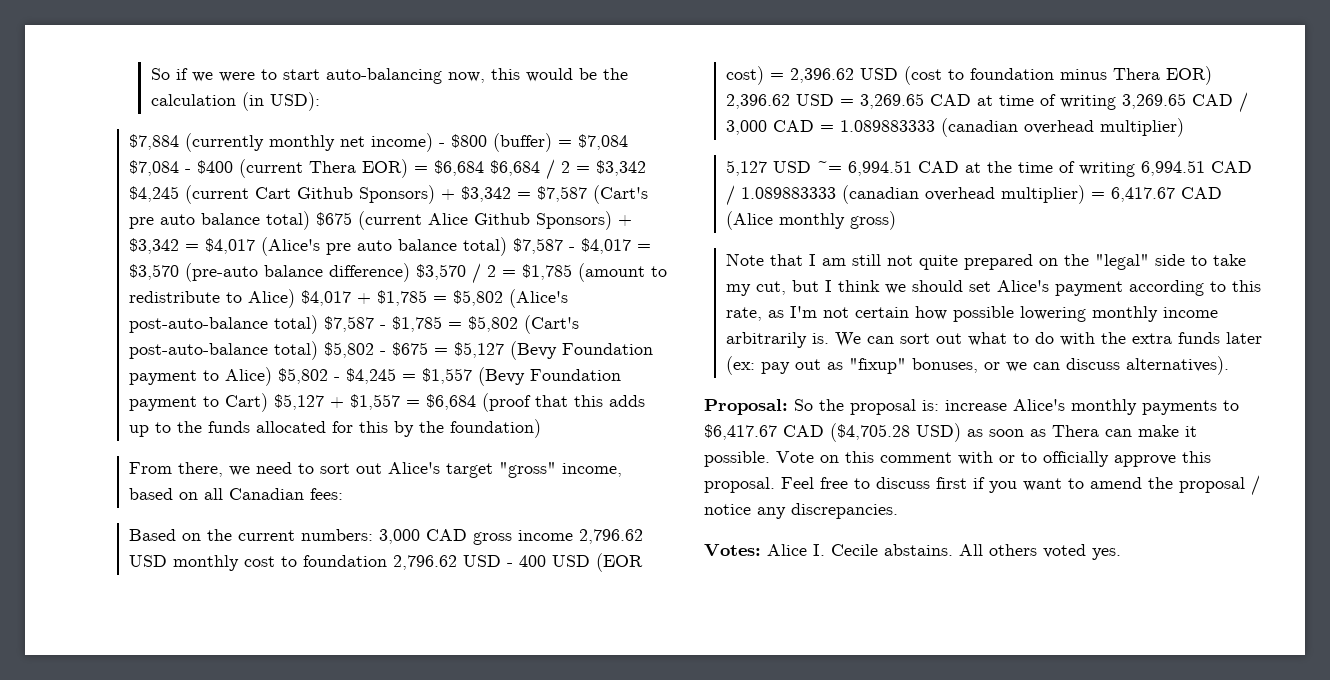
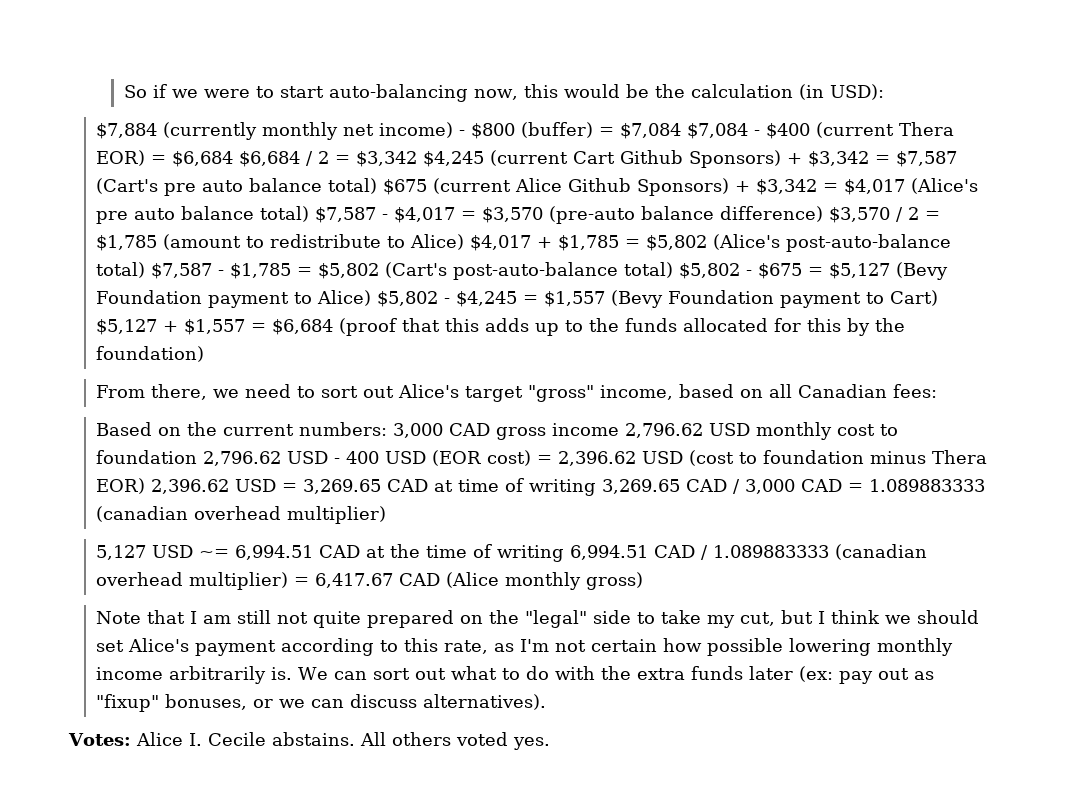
- Proposal: So the proposal is: increase Alice's monthly payments to $6,417.67 CAD ($4,705.28 USD) as soon as Thera can make it possible. Vote on this comment with or to officially approve this proposal. Feel free to discuss first if you want to amend the proposal / notice any discrepancies.

